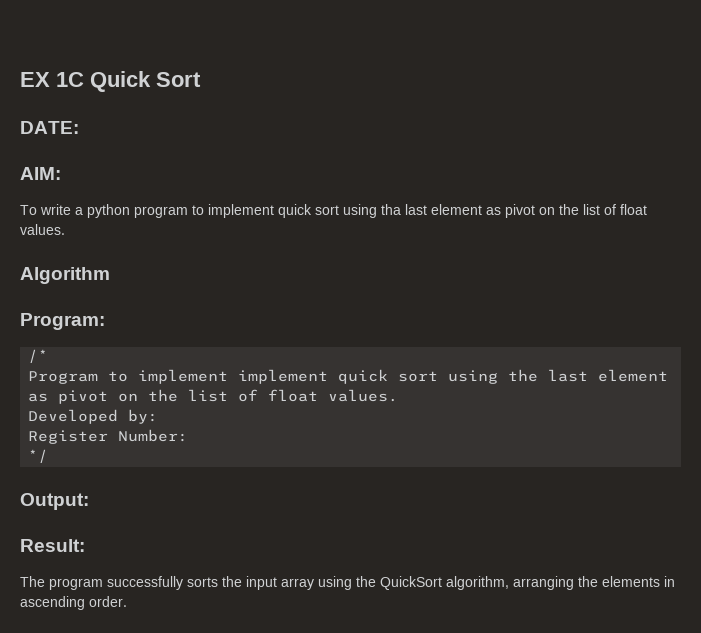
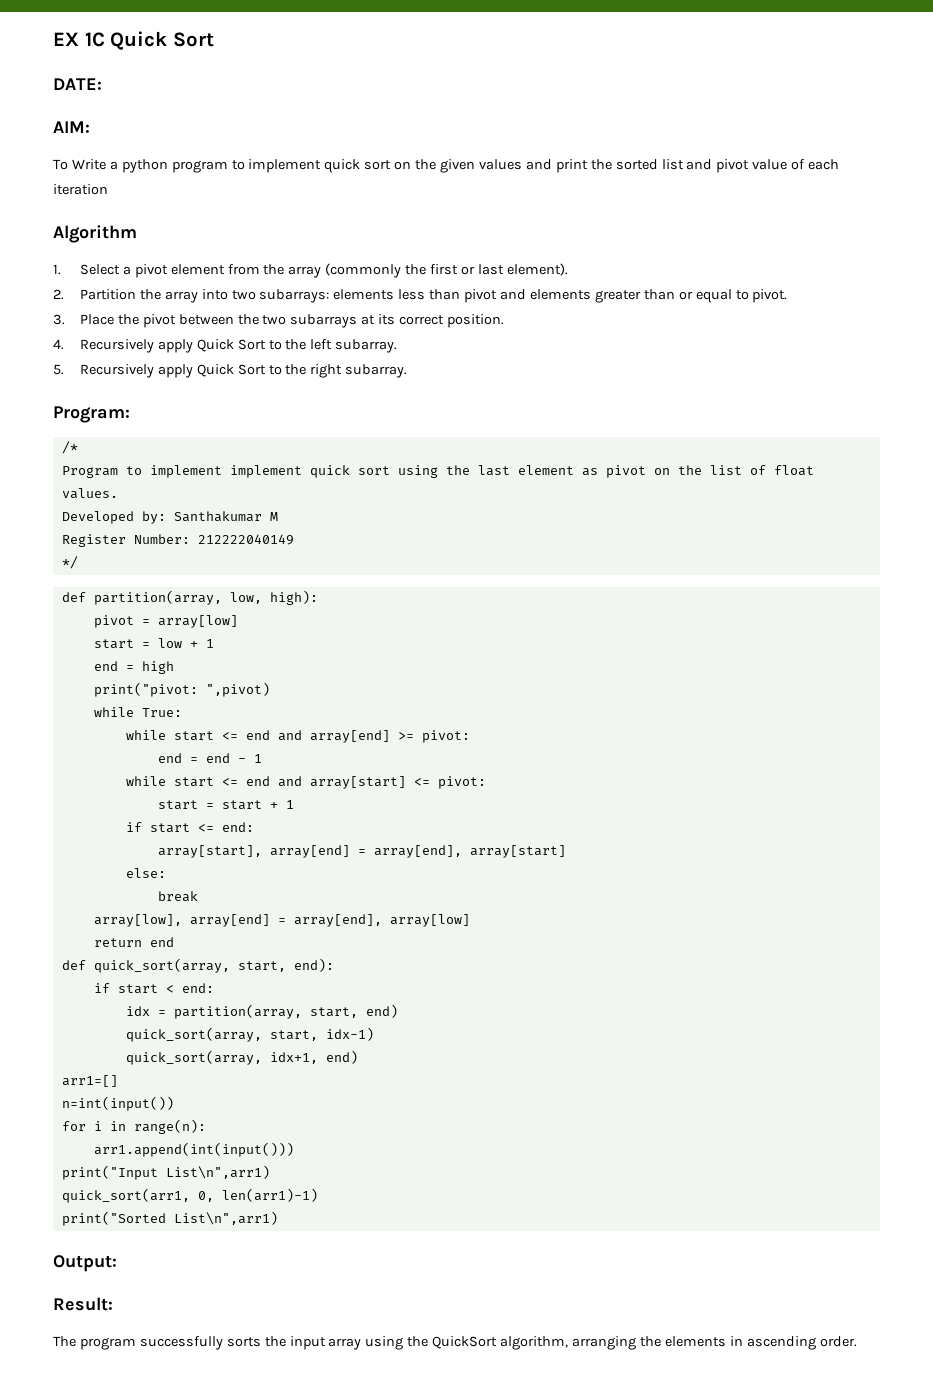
- To write a python program to implement quick sort using tha last element as pivot on the list of float values.
+ To Write a python program to implement quick sort on the given values and print the sorted list and pivot value of each iteration
  Algorithm
+ 1. Select a pivot element from the array (commonly the first or last element).
+ 2. Partition the array into two subarrays: elements less than pivot and elements greater than or equal to pivot.
+ 3. Place the pivot between the two subarrays at its correct position.
+ 4. Recursively apply Quick Sort to the left subarray.
+ 5. Recursively apply Quick Sort to the right subarray.
- Developed by:
+ Developed by: Santhakumar M
- Register Number:
+ Register Number: 212222040149
+ def partition(array, low, high):
+ pivot = array[low]
+ start = low + 1
+ end = high
+ print("pivot: ",pivot)
+ while True:
+ while start <= end and array[end] >= pivot:
+ end = end - 1
+ while start <= end and array[start] <= pivot:
+ start = start + 1
+ if start <= end:
+ array[start], array[end] = array[end], array[start]
+ else:
+ break
+ array[low], array[end] = array[end], array[low]
+ return end
+ def quick_sort(array, start, end):
+ if start < end:
+ idx = partition(array, start, end)
+ quick_sort(array, start, idx-1)
+ quick_sort(array, idx+1, end)
+ arr1=[]
+ n=int(input())
+ for i in range(n):
+ arr1.append(int(input()))
+ print("Input List\n",arr1)
+ quick_sort(arr1, 0, len(arr1)-1)
+ print("Sorted List\n",arr1)

